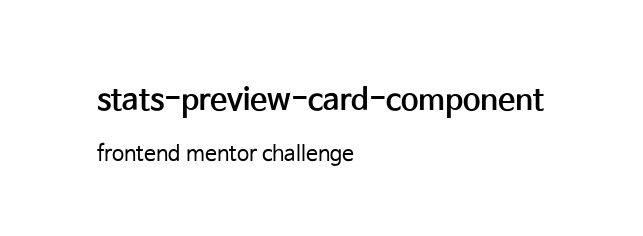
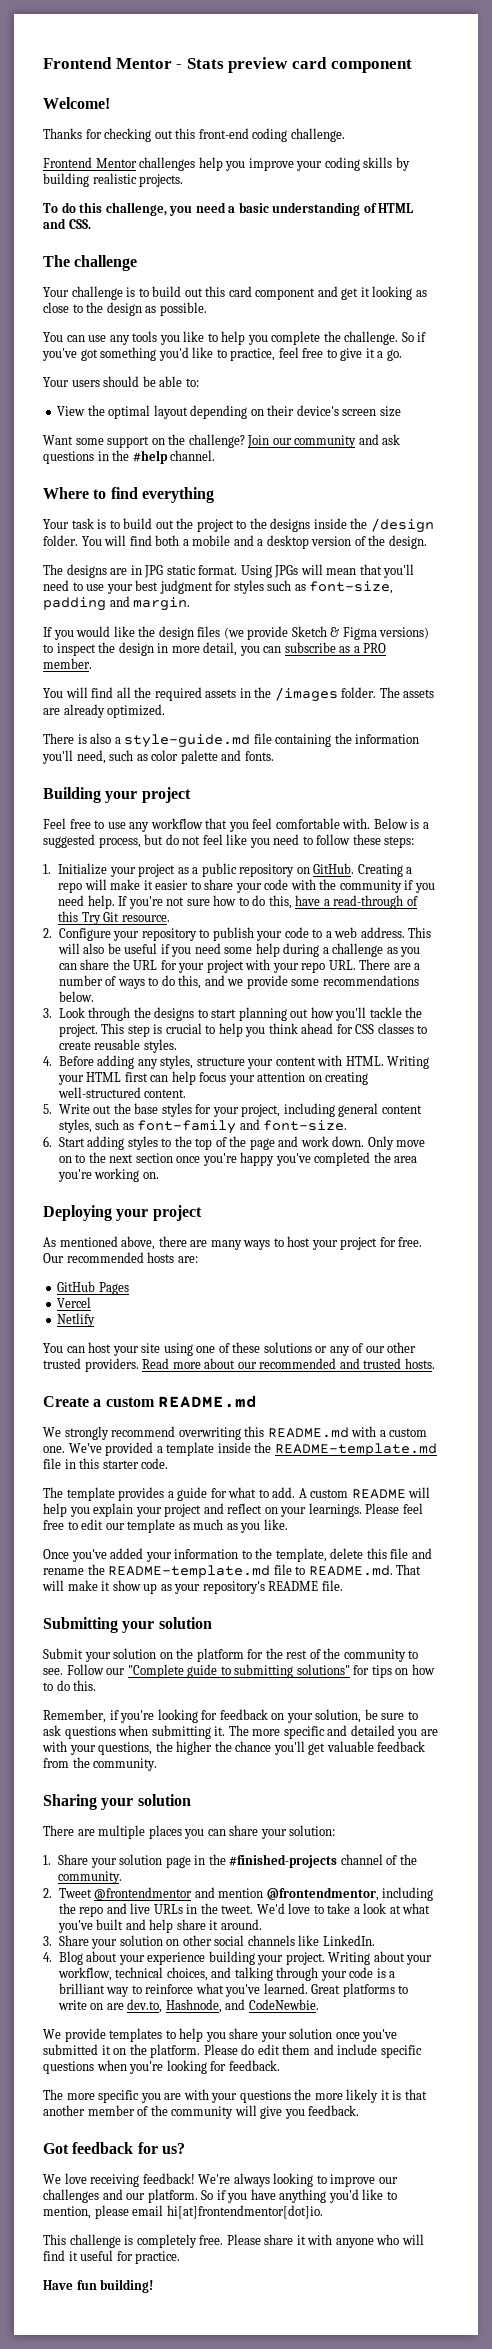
- stats-preview-card-component
- frontend mentor challenge
+ Frontend Mentor - Stats preview card component
+ Welcome!
+ Thanks for checking out this front-end coding challenge.
+ Frontend Mentor challenges help you improve your coding skills by building realistic projects.
+ To do this challenge, you need a basic understanding of HTML and CSS.
+ The challenge
+ Your challenge is to build out this card component and get it looking as close to the design as possible.
+ You can use any tools you like to help you complete the challenge. So if you've got something you'd like to practice, feel free to give it a go.
+ Your users should be able to:
+ View the optimal layout depending on their device's screen size
+ Want some support on the challenge? Join our community and ask questions in the #help channel.
+ Where to find everything
+ Your task is to build out the project to the designs inside the /design folder. You will find both a mobile and a desktop version of the design.
+ The designs are in JPG static format. Using JPGs will mean that you'll need to use your best judgment for styles such as font-size, padding and margin.
+ If you would like the design files (we provide Sketch & Figma versions) to inspect the design in more detail, you can subscribe as a PRO member.
+ You will find all the required assets in the /images folder. The assets are already optimized.
+ There is also a style-guide.md file containing the information you'll need, such as color palette and fonts.
+ Building your project
+ Feel free to use any workflow that you feel comfortable with. Below is a suggested process, but do not feel like you need to follow these steps:
+ 1. Initialize your project as a public repository on GitHub. Creating a repo will make it easier to share your code with the community if you need help. If you're not sure how to do this, have a read-through of this Try Git resource.
+ 2. Configure your repository to publish your code to a web address. This will also be useful if you need some help during a challenge as you can share the URL for your project with your repo URL. There are a number of ways to do this, and we provide some recommendations below.
+ 3. Look through the designs to start planning out how you'll tackle the project. This step is crucial to help you think ahead for CSS classes to create reusable styles.
+ 4. Before adding any styles, structure your content with HTML. Writing your HTML first can help focus your attention on creating well-structured content.
+ 5. Write out the base styles for your project, including general content styles, such as font-family and font-size.
+ 6. Start adding styles to the top of the page and work down. Only move on to the next section once you're happy you've completed the area you're working on.
+ Deploying your project
+ As mentioned above, there are many ways to host your project for free. Our recommended hosts are:
+ GitHub Pages
+ Vercel
+ Netlify
+ You can host your site using one of these solutions or any of our other trusted providers. Read more about our recommended and trusted hosts.
+ Create a custom README.md
+ We strongly recommend overwriting this README.md with a custom one. We've provided a template inside the README-template.md file in this starter code.
+ The template provides a guide for what to add. A custom README will help you explain your project and reflect on your learnings. Please feel free to edit our template as much as you like.
+ Once you've added your information to the template, delete this file and rename the README-template.md file to README.md. That will make it show up as your repository's README file.
+ Submitting your solution
+ Submit your solution on the platform for the rest of the community to see. Follow our "Complete guide to submitting solutions" for tips on how to do this.
+ Remember, if you're looking for feedback on your solution, be sure to ask questions when submitting it. The more specific and detailed you are with your questions, the higher the chance you'll get valuable feedback from the community.
+ Sharing your solution
+ There are multiple places you can share your solution:
+ 1. Share your solution page in the #finished-projects channel of the community.
+ 2. Tweet @frontendmentor and mention @frontendmentor, including the repo and live URLs in the tweet. We'd love to take a look at what you've built and help share it around.
+ 3. Share your solution on other social channels like LinkedIn.
+ 4. Blog about your experience building your project. Writing about your workflow, technical choices, and talking through your code is a brilliant way to reinforce what you've learned. Great platforms to write on are dev.to, Hashnode, and CodeNewbie.
+ We provide templates to help you share your solution once you've submitted it on the platform. Please do edit them and include specific questions when you're looking for feedback.
+ The more specific you are with your questions the more likely it is that another member of the community will give you feedback.
+ Got feedback for us?
+ We love receiving feedback! We're always looking to improve our challenges and our platform. So if you have anything you'd like to mention, please email hi[at]frontendmentor[dot]io.
+ This challenge is completely free. Please share it with anyone who will find it useful for practice.
+ Have fun building!

